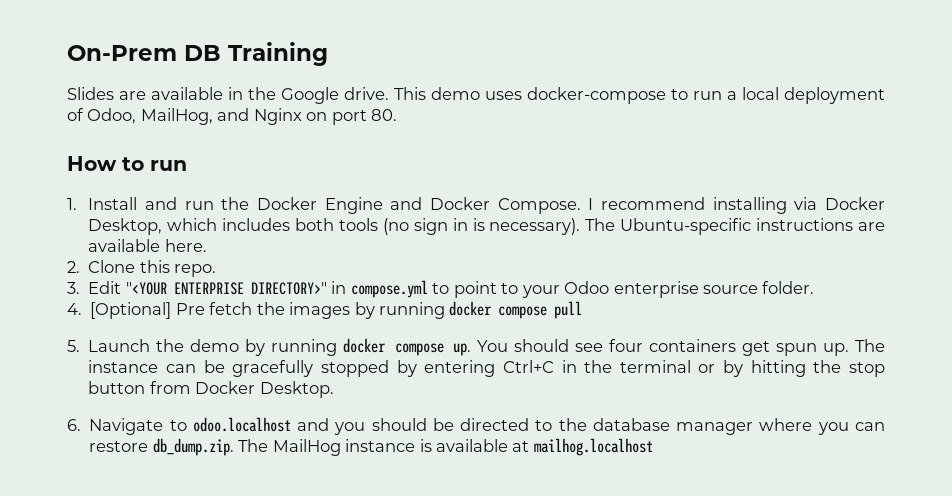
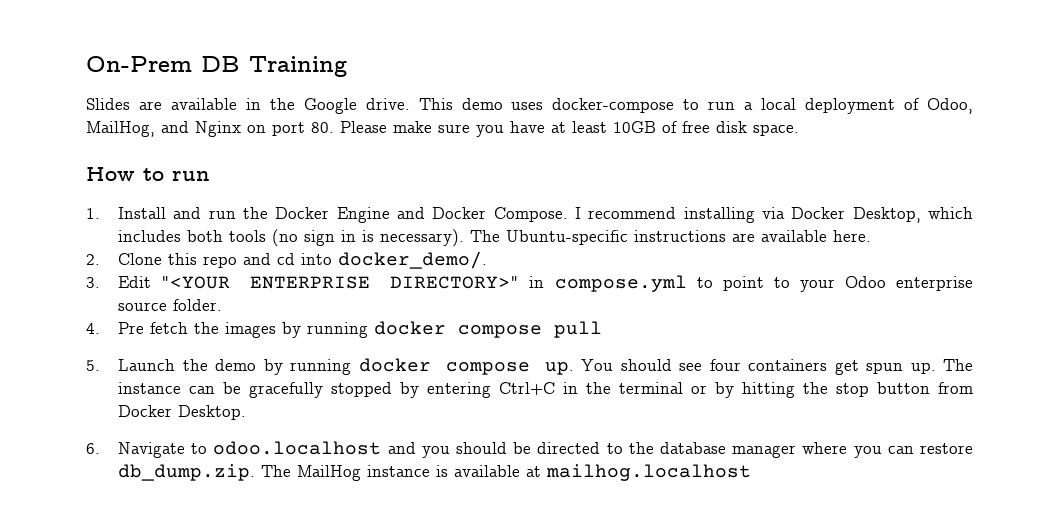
- This demo uses docker-compose to run a local deployment of Odoo, MailHog, and Nginx on port 80.
+ This demo uses docker-compose to run a local deployment of Odoo, MailHog, and Nginx on port 80. Please make sure you have at least 10GB of free disk space.
- 2. Clone this repo.
+ 2. Clone this repo and cd into docker_demo/.
- 4. [Optional] Pre fetch the images by running docker compose pull
+ 4. Pre fetch the images by running docker compose pull

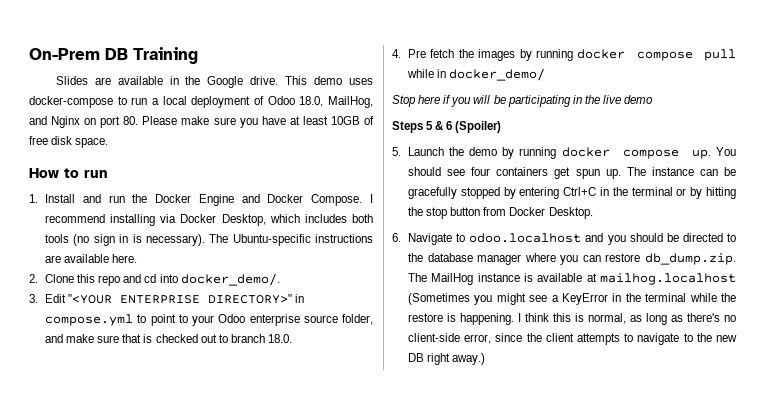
- This demo uses docker-compose to run a local deployment of Odoo, MailHog, and Nginx on port 80. Please make sure you have at least 10GB of free disk space.
+ This demo uses docker-compose to run a local deployment of Odoo 18.0, MailHog, and Nginx on port 80. Please make sure you have at least 10GB of free disk space.
- 3. Edit "<YOUR ENTERPRISE DIRECTORY>" in compose.yml to point to your Odoo enterprise source folder.
+ 3. Edit "<YOUR ENTERPRISE DIRECTORY>" in compose.yml to point to your Odoo enterprise source folder, and make sure that is checked out to branch 18.0.
- 4. Pre fetch the images by running docker compose pull
+ 4. Pre fetch the images by running docker compose pull while in docker_demo/
+ Stop here if you will be participating in the live demo
+ Steps 5 & 6 (Spoiler)
- 6. Navigate to odoo.localhost and you should be directed to the database manager where you can restore db_dump.zip. The MailHog instance is available at mailhog.localhost
+ 6. Navigate to odoo.localhost and you should be directed to the database manager where you can restore db_dump.zip. The MailHog instance is available at mailhog.localhost (Sometimes you might see a KeyError in the terminal while the restore is happening. I think this is normal, as long as there's no client-side error, since the client attempts to navigate to the new DB right away.)

